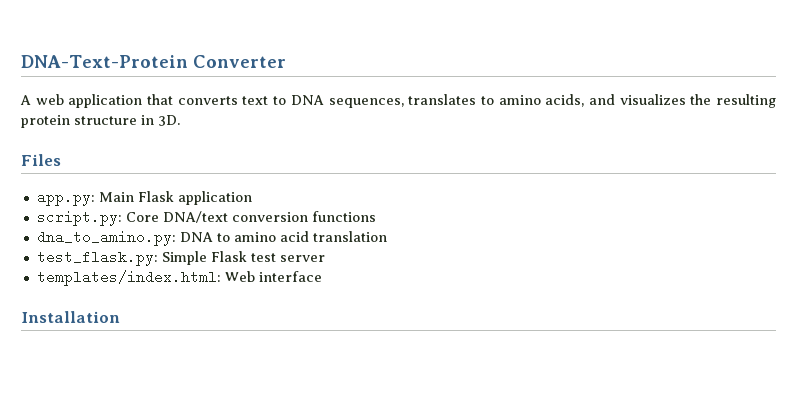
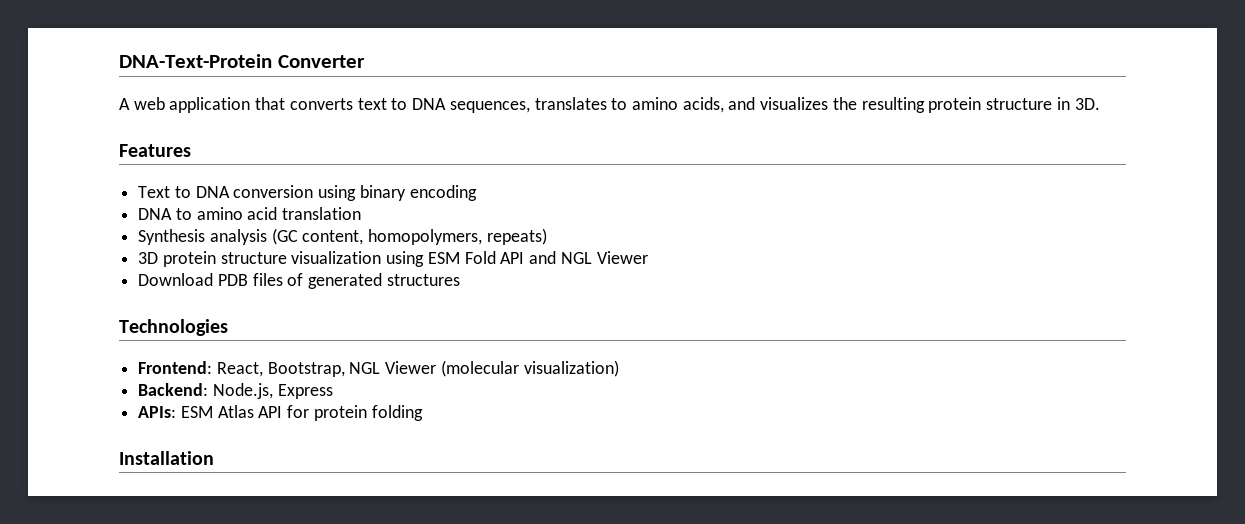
- Files
- app.py: Main Flask application
- script.py: Core DNA/text conversion functions
- dna_to_amino.py: DNA to amino acid translation
+ Features
+ Text to DNA conversion using binary encoding
+ DNA to amino acid translation
- test_flask.py: Simple Flask test server
- templates/index.html: Web interface
+ Synthesis analysis (GC content, homopolymers, repeats)
+ 3D protein structure visualization using ESM Fold API and NGL Viewer
+ Download PDB files of generated structures
+ Technologies
+ Frontend: React, Bootstrap, NGL Viewer (molecular visualization)
+ Backend: Node.js, Express
+ APIs: ESM Atlas API for protein folding

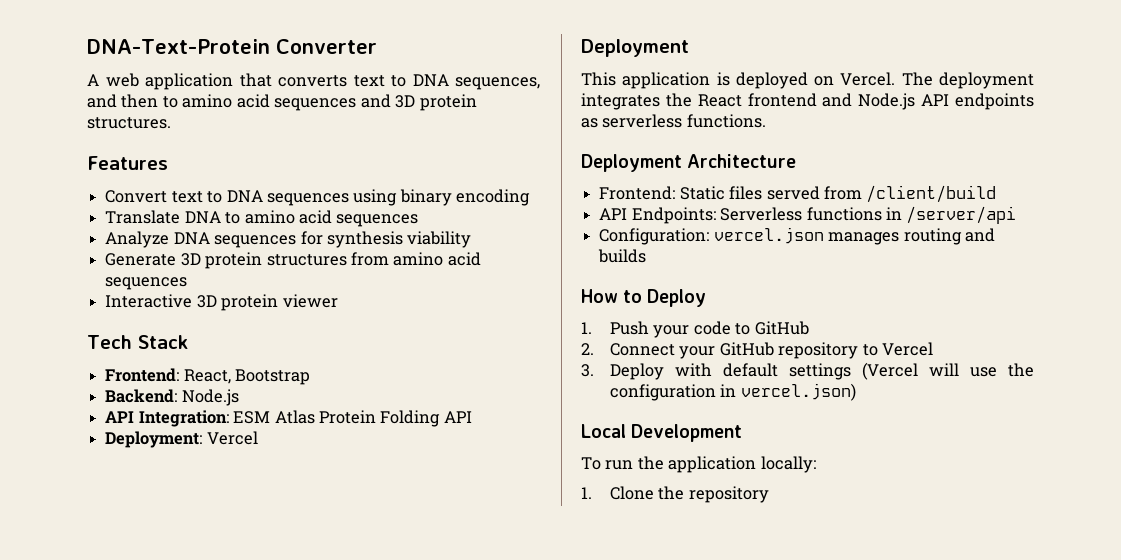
- A web application that converts text to DNA sequences, translates to amino acids, and visualizes the resulting protein structure in 3D.
+ A web application that converts text to DNA sequences, and then to amino acid sequences and 3D protein structures.
- Text to DNA conversion using binary encoding
+ Convert text to DNA sequences using binary encoding
- DNA to amino acid translation
- Synthesis analysis (GC content, homopolymers, repeats)
- 3D protein structure visualization using ESM Fold API and NGL Viewer
- Download PDB files of generated structures
- Technologies
- Frontend: React, Bootstrap, NGL Viewer (molecular visualization)
- Backend: Node.js, Express
- APIs: ESM Atlas API for protein folding
- Installation
+ Translate DNA to amino acid sequences
+ Analyze DNA sequences for synthesis viability
+ Generate 3D protein structures from amino acid sequences
+ Interactive 3D protein viewer
+ Tech Stack
+ Frontend: React, Bootstrap
+ Backend: Node.js
+ API Integration: ESM Atlas Protein Folding API
+ Deployment: Vercel
+ Deployment
+ This application is deployed on Vercel. The deployment integrates the React frontend and Node.js API endpoints as serverless functions.
+ Deployment Architecture
+ Frontend: Static files served from /client/build
+ API Endpoints: Serverless functions in /server/api
+ Configuration: vercel.json manages routing and builds
+ How to Deploy
+ 1. Push your code to GitHub
+ 2. Connect your GitHub repository to Vercel
+ 3. Deploy with default settings (Vercel will use the configuration in vercel.json)
+ Local Development
+ To run the application locally:
+ 1. Clone the repository

